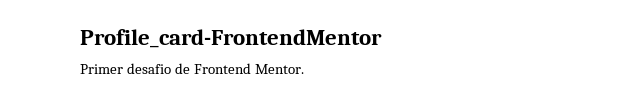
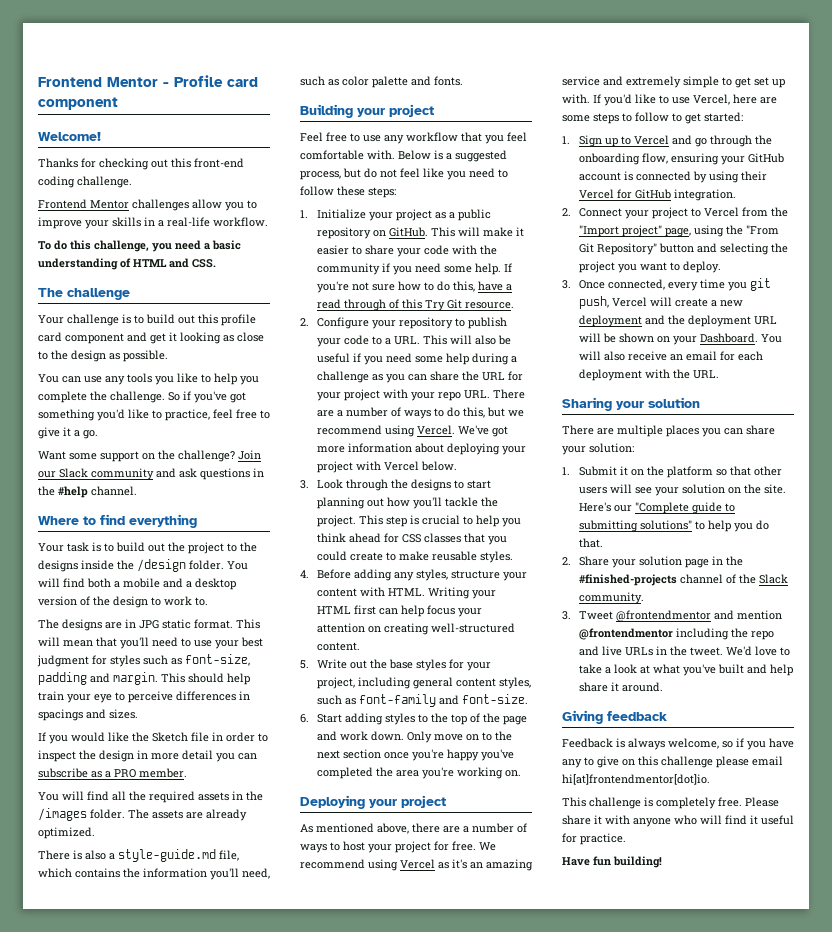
- Profile_card-FrontendMentor
- Primer desafio de Frontend Mentor.
+ Frontend Mentor - Profile card component
+ Welcome!
+ Thanks for checking out this front-end coding challenge.
+ Frontend Mentor challenges allow you to improve your skills in a real-life workflow.
+ To do this challenge, you need a basic understanding of HTML and CSS.
+ The challenge
+ Your challenge is to build out this profile card component and get it looking as close to the design as possible.
+ You can use any tools you like to help you complete the challenge. So if you've got something you'd like to practice, feel free to give it a go.
+ Want some support on the challenge? Join our Slack community and ask questions in the #help channel.
+ Where to find everything
+ Your task is to build out the project to the designs inside the /design folder. You will find both a mobile and a desktop version of the design to work to.
+ The designs are in JPG static format. This will mean that you'll need to use your best judgment for styles such as font-size, padding and margin. This should help train your eye to perceive differences in spacings and sizes.
+ If you would like the Sketch file in order to inspect the design in more detail you can subscribe as a PRO member.
+ You will find all the required assets in the /images folder. The assets are already optimized.
+ There is also a style-guide.md file, which contains the information you'll need, such as color palette and fonts.
+ Building your project
+ Feel free to use any workflow that you feel comfortable with. Below is a suggested process, but do not feel like you need to follow these steps:
+ 1. Initialize your project as a public repository on GitHub. This will make it easier to share your code with the community if you need some help. If you're not sure how to do this, have a read through of this Try Git resource.
+ 2. Configure your repository to publish your code to a URL. This will also be useful if you need some help during a challenge as you can share the URL for your project with your repo URL. There are a number of ways to do this, but we recommend using Vercel. We've got more information about deploying your project with Vercel below.
+ 3. Look through the designs to start planning out how you'll tackle the project. This step is crucial to help you think ahead for CSS classes that you could create to make reusable styles.
+ 4. Before adding any styles, structure your content with HTML. Writing your HTML first can help focus your attention on creating well-structured content.
+ 5. Write out the base styles for your project, including general content styles, such as font-family and font-size.
+ 6. Start adding styles to the top of the page and work down. Only move on to the next section once you're happy you've completed the area you're working on.
+ Deploying your project
+ As mentioned above, there are a number of ways to host your project for free. We recommend using Vercel as it's an amazing service and extremely simple to get set up with. If you'd like to use Vercel, here are some steps to follow to get started:
+ 1. Sign up to Vercel and go through the onboarding flow, ensuring your GitHub account is connected by using their Vercel for GitHub integration.
+ 2. Connect your project to Vercel from the "Import project" page, using the "From Git Repository" button and selecting the project you want to deploy.
+ 3. Once connected, every time you git push, Vercel will create a new deployment and the deployment URL will be shown on your Dashboard. You will also receive an email for each deployment with the URL.
+ Sharing your solution
+ There are multiple places you can share your solution:
+ 1. Submit it on the platform so that other users will see your solution on the site. Here's our "Complete guide to submitting solutions" to help you do that.
+ 2. Share your solution page in the #finished-projects channel of the Slack community.
+ 3. Tweet @frontendmentor and mention @frontendmentor including the repo and live URLs in the tweet. We'd love to take a look at what you've built and help share it around.
+ Giving feedback
+ Feedback is always welcome, so if you have any to give on this challenge please email hi[at]frontendmentor[dot]io.
+ This challenge is completely free. Please share it with anyone who will find it useful for practice.
+ Have fun building!

